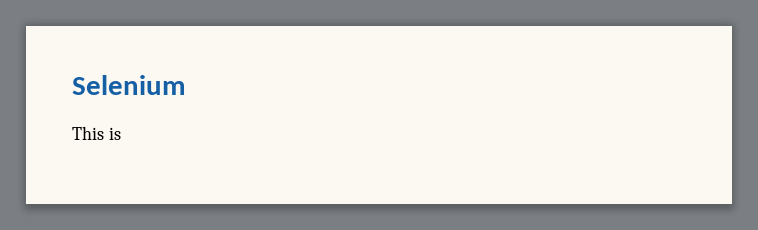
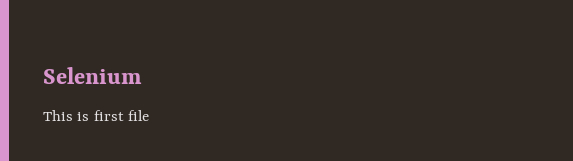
- This is
+ This is first file

